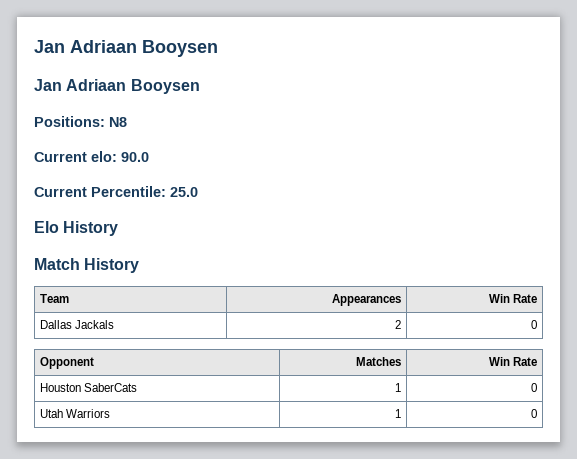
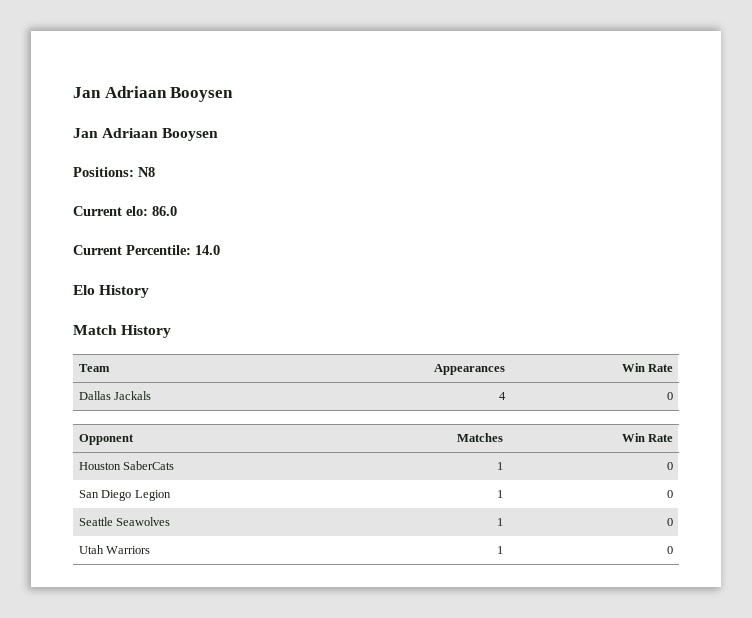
- Current elo: 90.0
+ Current elo: 86.0
- Current Percentile: 25.0
+ Current Percentile: 14.0
- Dallas Jackals | 2 | 0
+ Dallas Jackals | 4 | 0
+ San Diego Legion | 1 | 0
+ Seattle Seawolves | 1 | 0

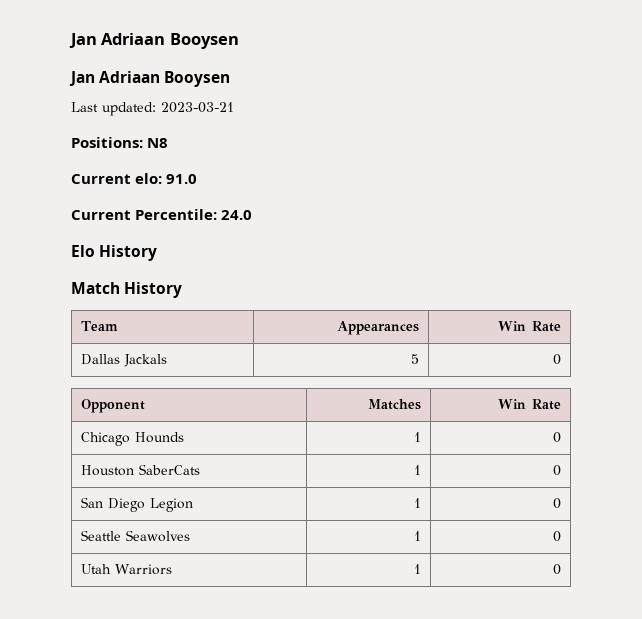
+ Last updated: 2023-03-21
- Current elo: 86.0
+ Current elo: 91.0
- Current Percentile: 14.0
+ Current Percentile: 24.0
- Dallas Jackals | 4 | 0
+ Dallas Jackals | 5 | 0
+ Chicago Hounds | 1 | 0

